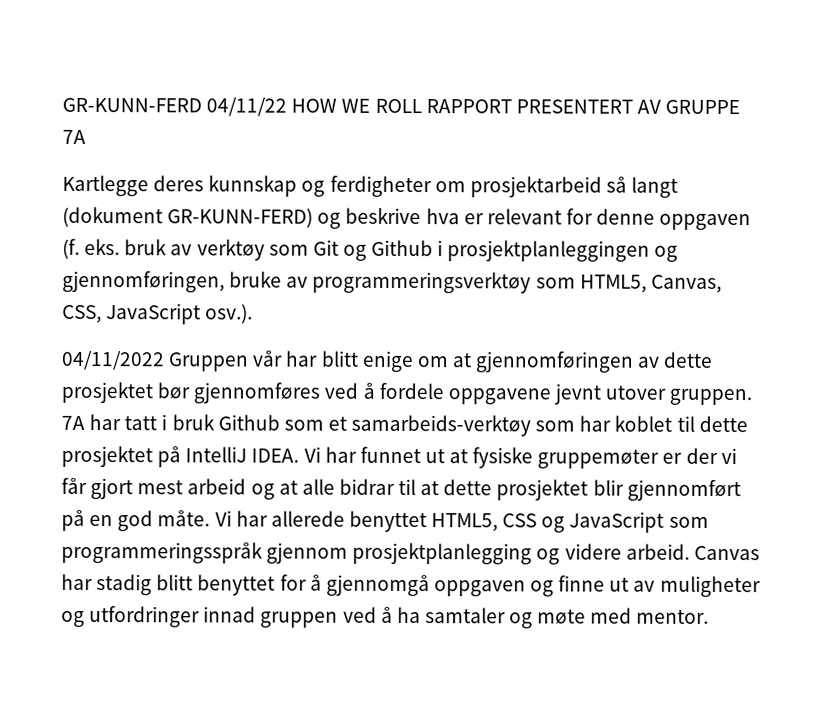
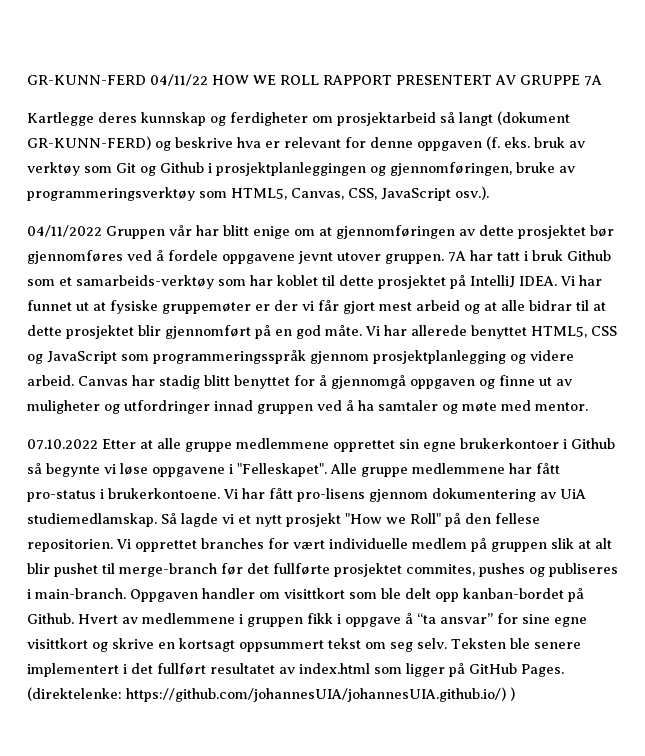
+ 07.10.2022 Etter at alle gruppe medlemmene opprettet sin egne brukerkontoer i Github så begynte vi løse oppgavene i "Felleskapet". Alle gruppe medlemmene har fått pro-status i brukerkontoene. Vi har fått pro-lisens gjennom dokumentering av UiA studiemedlamskap. Så lagde vi et nytt prosjekt "How we Roll" på den fellese repositorien. Vi opprettet branches for vært individuelle medlem på gruppen slik at alt blir pushet til merge-branch før det fullførte prosjektet commites, pushes og publiseres i main-branch. Oppgaven handler om visittkort som ble delt opp kanban-bordet på Github. Hvert av medlemmene i gruppen fikk i oppgave å “ta ansvar” for sine egne visittkort og skrive en kortsagt oppsummert tekst om seg selv. Teksten ble senere implementert i det fullført resultatet av index.html som ligger på GitHub Pages. (direktelenke: https://github.com/johannesUIA/johannesUIA.github.io/) )

